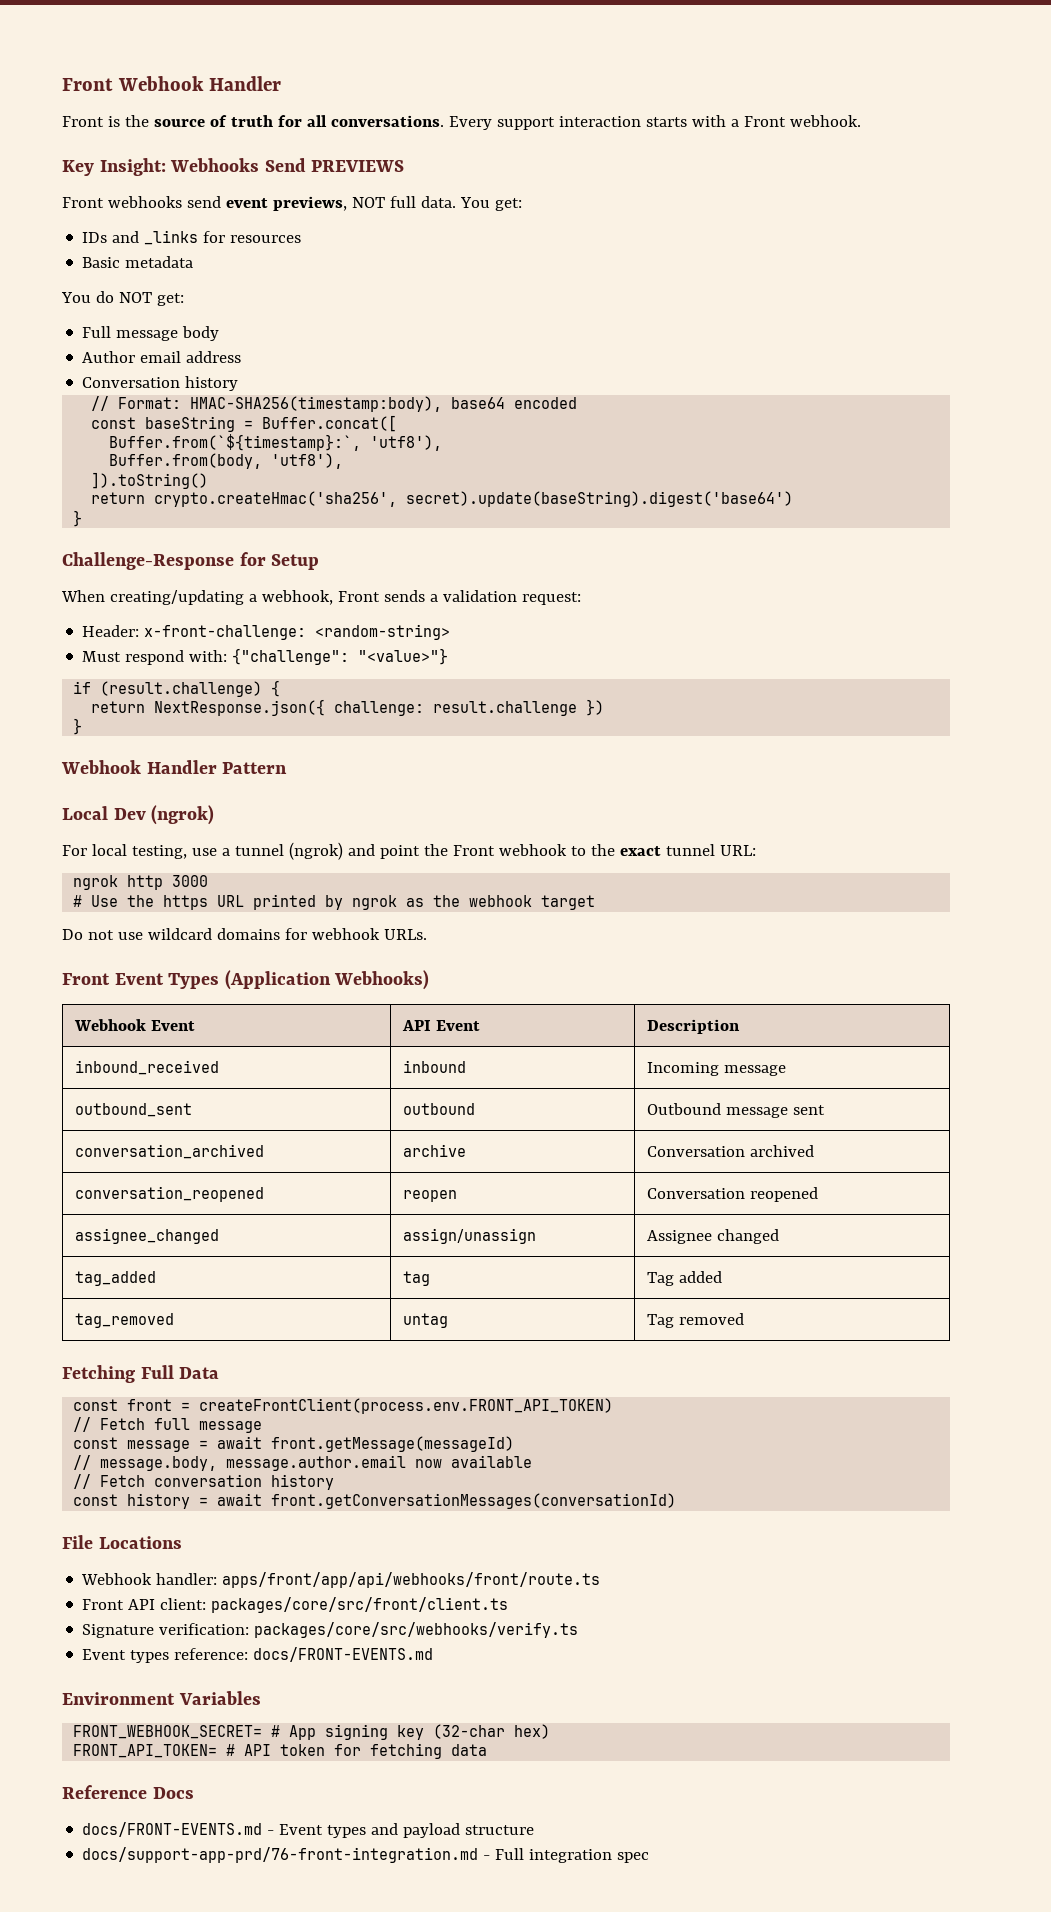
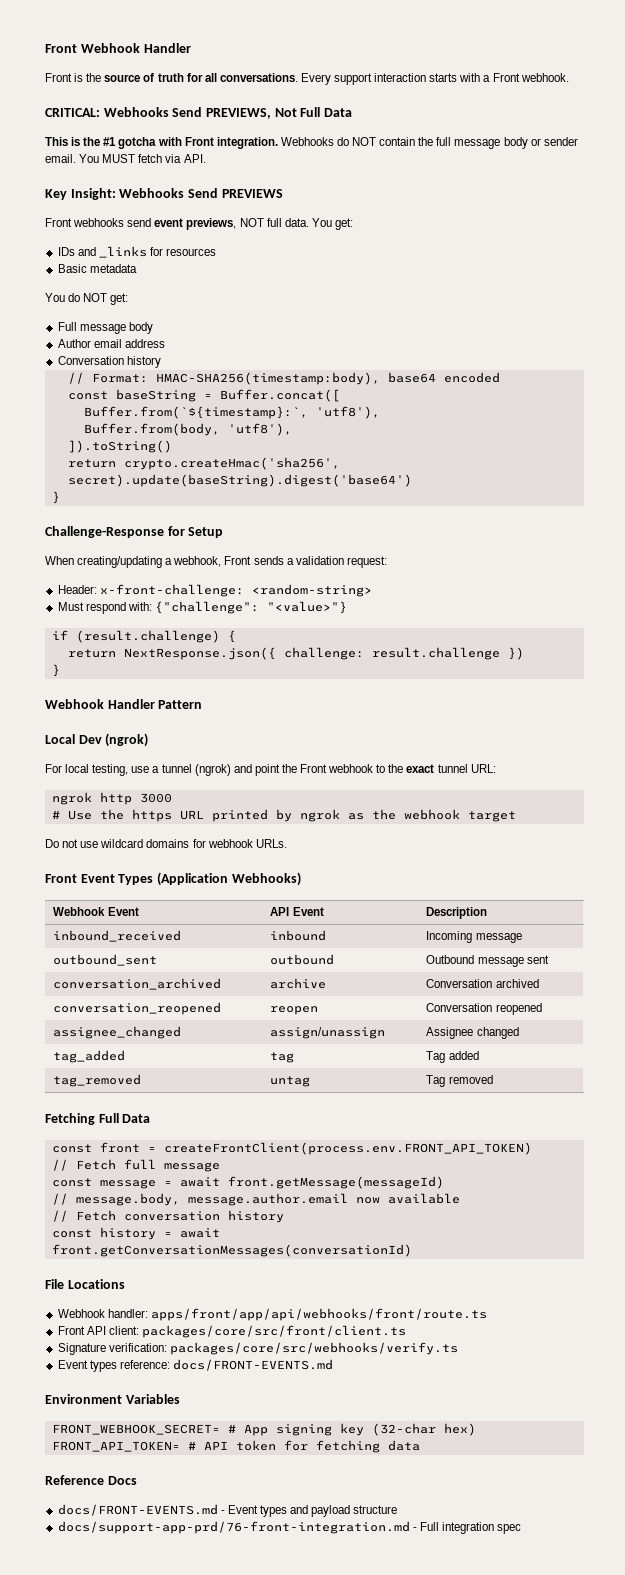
+ CRITICAL: Webhooks Send PREVIEWS, Not Full Data
+ This is the #1 gotcha with Front integration. Webhooks do NOT contain the full message body or sender email. You MUST fetch via API.

